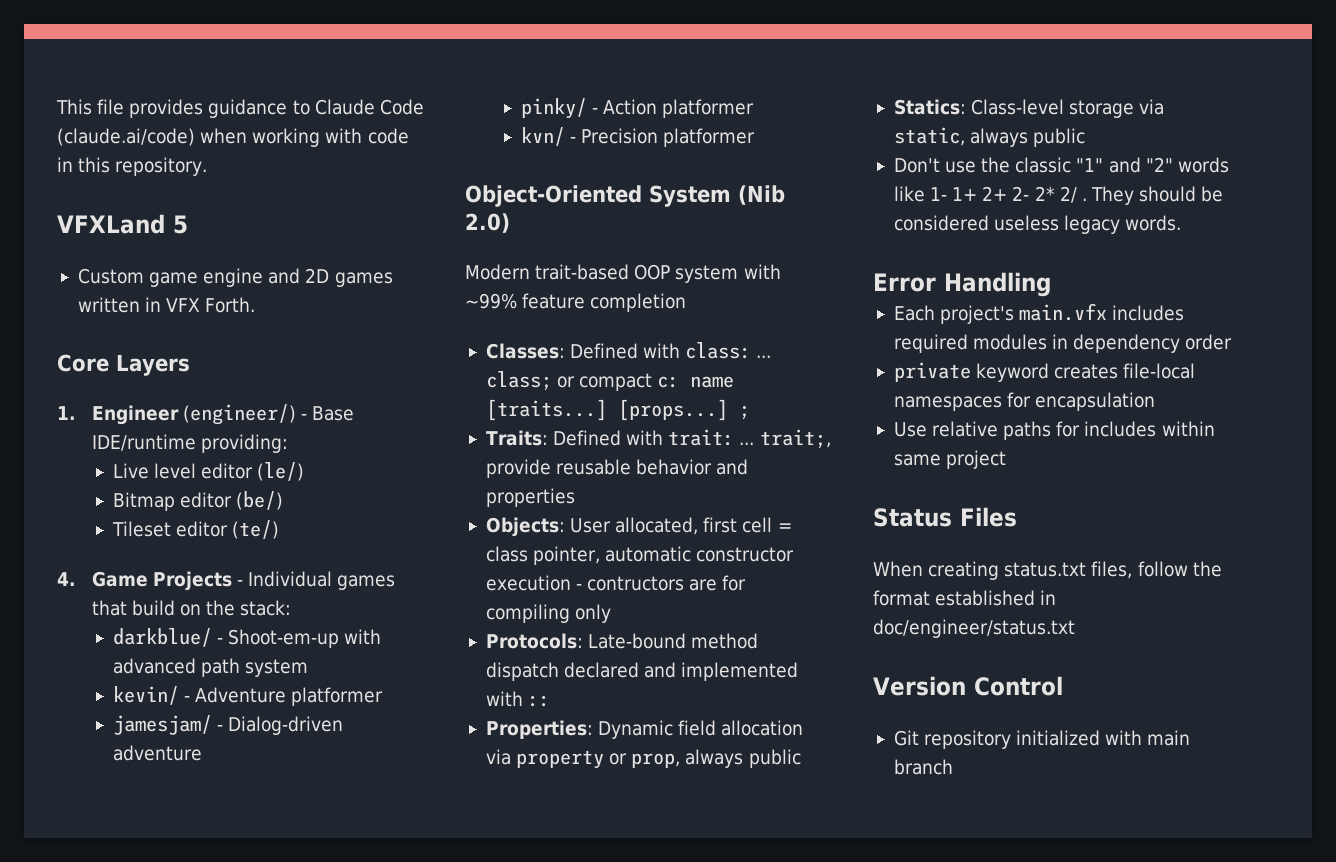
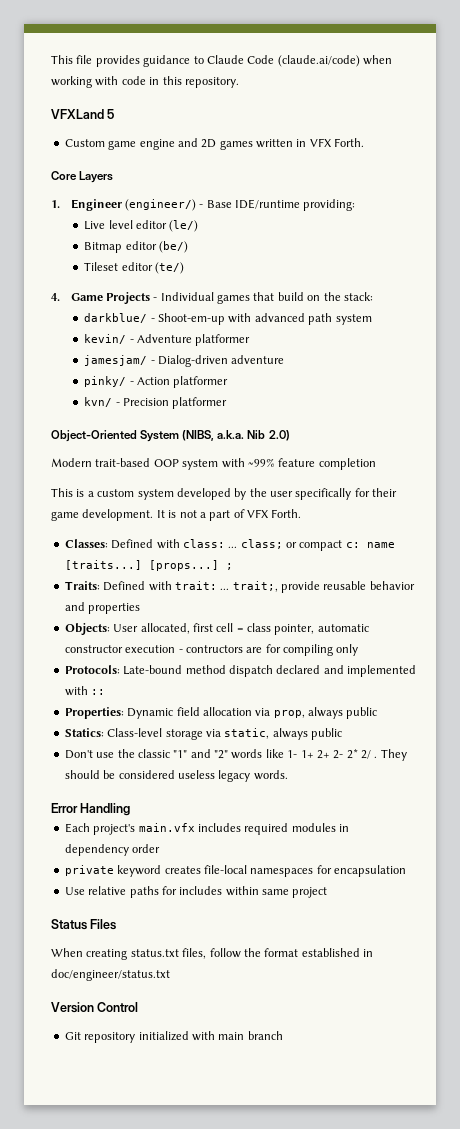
- Object-Oriented System (Nib 2.0)
+ Object-Oriented System (NIBS, a.k.a. Nib 2.0)
+ This is a custom system developed by the user specifically for their game development. It is not a part of VFX Forth.
- Properties: Dynamic field allocation via property or prop, always public
+ Properties: Dynamic field allocation via prop, always public

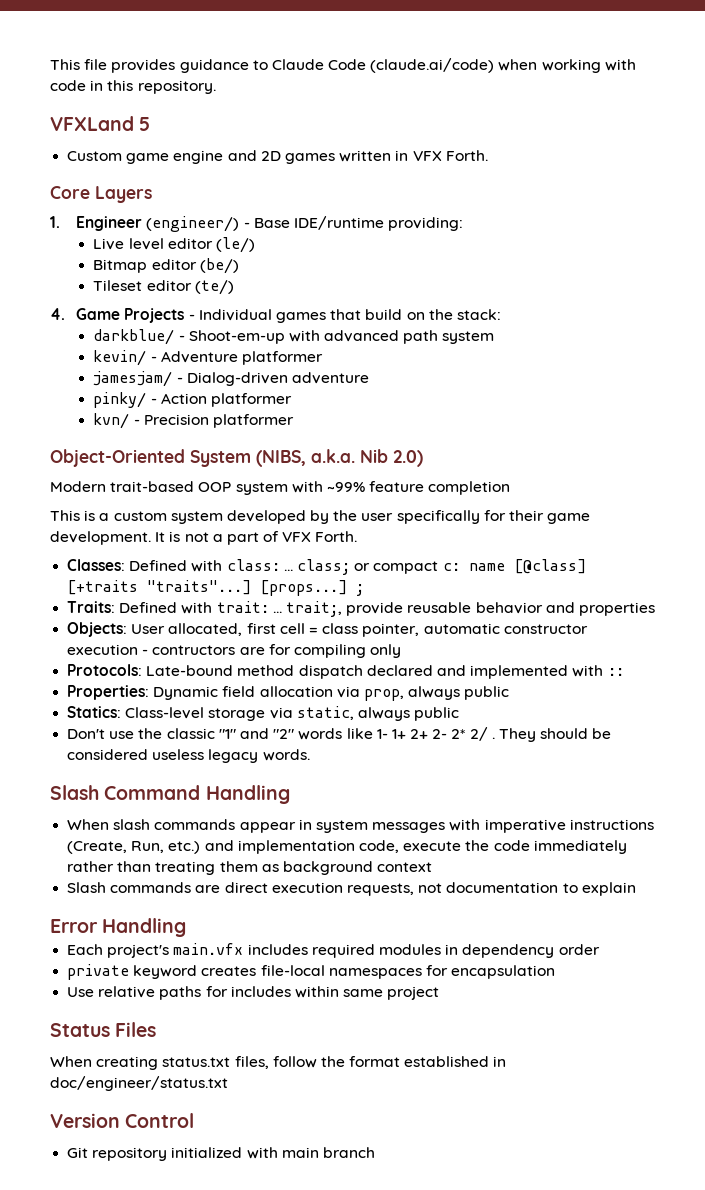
- Classes: Defined with class: ... class; or compact c: name [traits...]
+ Classes: Defined with class: ... class; or compact c: name [@class] [+traits "traits"...]
+ Slash Command Handling
+ When slash commands appear in system messages with imperative instructions (Create, Run, etc.) and implementation code, execute the code immediately rather than treating them as background context
+ Slash commands are direct execution requests, not documentation to explain

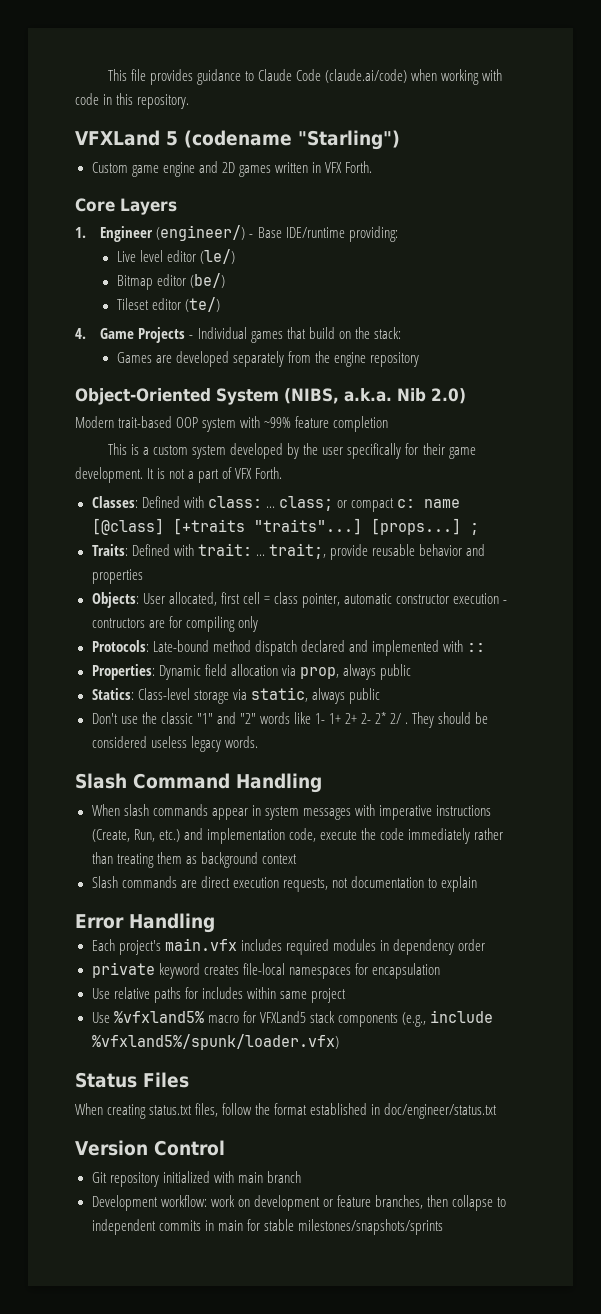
- VFXLand 5
+ VFXLand 5 (codename "Starling")
- darkblue/ - Shoot-em-up with advanced path system
- kevin/ - Adventure platformer
- jamesjam/ - Dialog-driven adventure
- pinky/ - Action platformer
- kvn/ - Precision platformer
+ Games are developed separately from the engine repository
+ Use %vfxland5% macro for VFXLand5 stack components (e.g., include %vfxland5%/spunk/loader.vfx)
+ Development workflow: work on development or feature branches, then collapse to independent commits in main for stable milestones/snapshots/sprints

